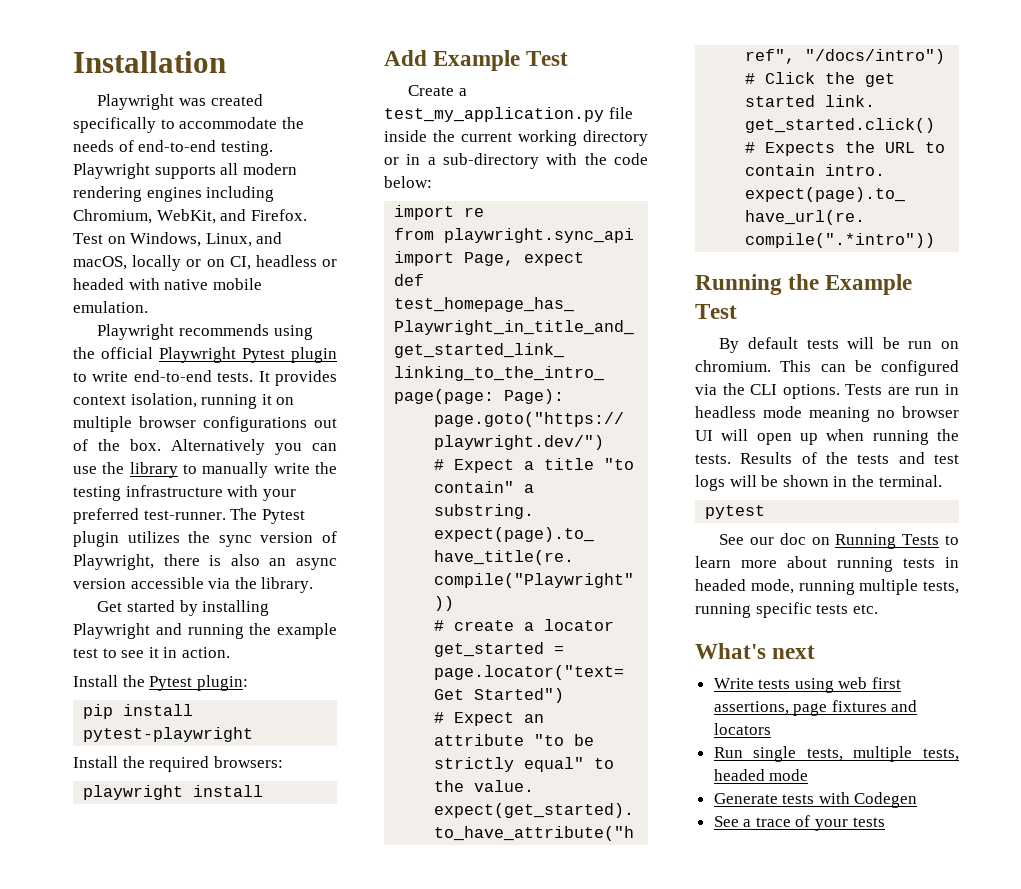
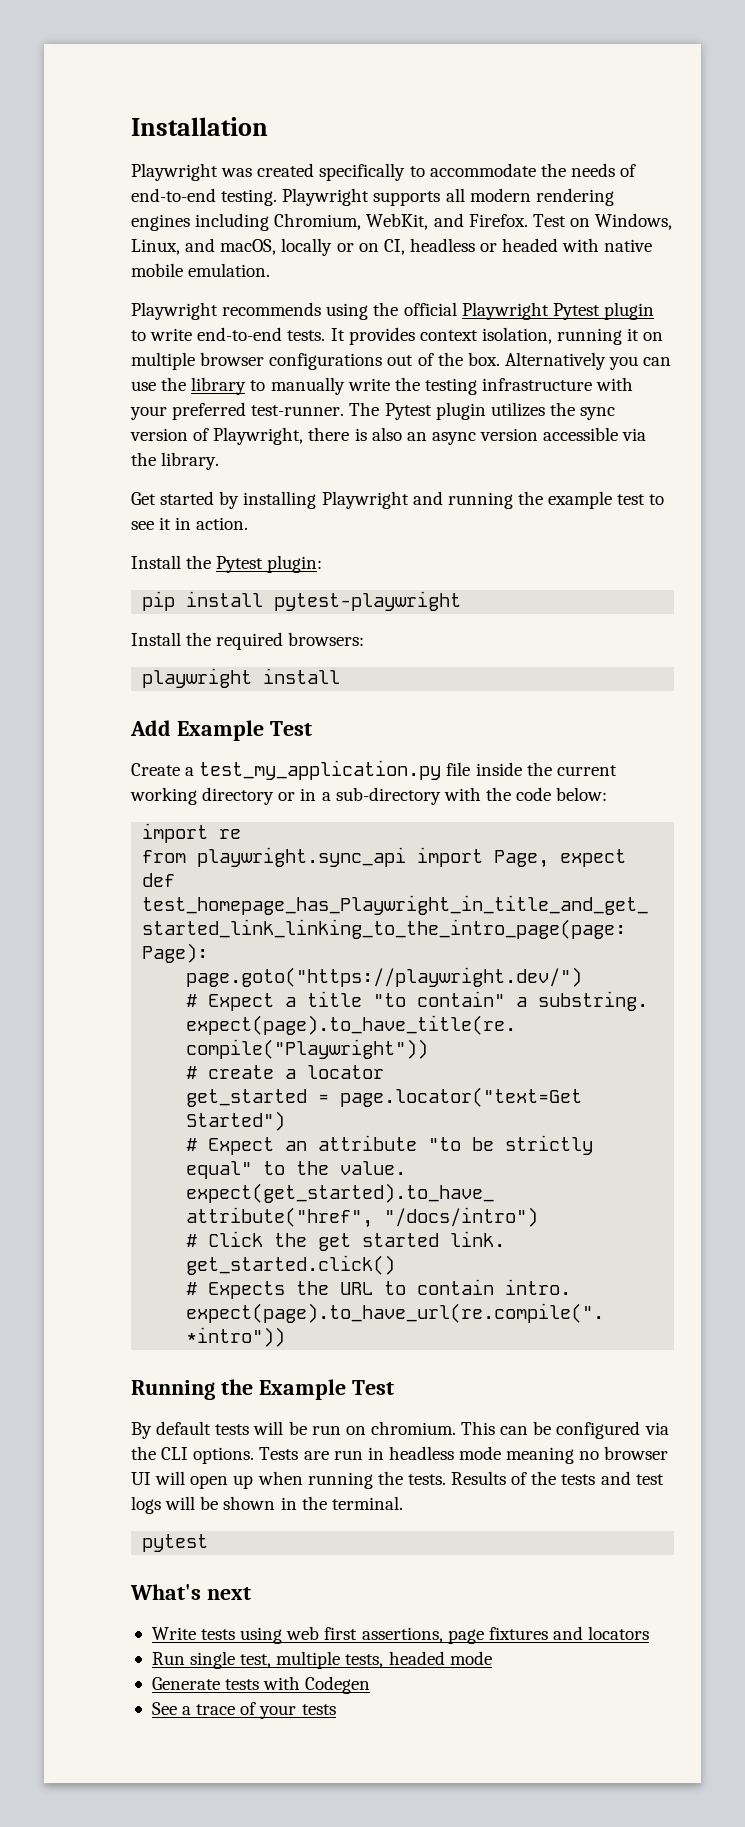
- See our doc on Running Tests to learn more about running tests in headed mode, running multiple tests, running specific tests etc.
- Run single tests, multiple tests, headed mode
+ Run single test, multiple tests, headed mode

